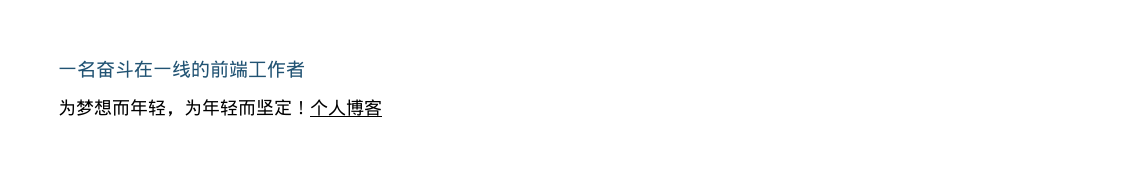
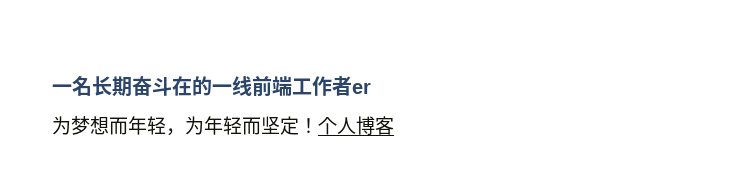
- 一名奋斗在一线的前端工作者
+ 一名长期奋斗在的一线前端工作者er

